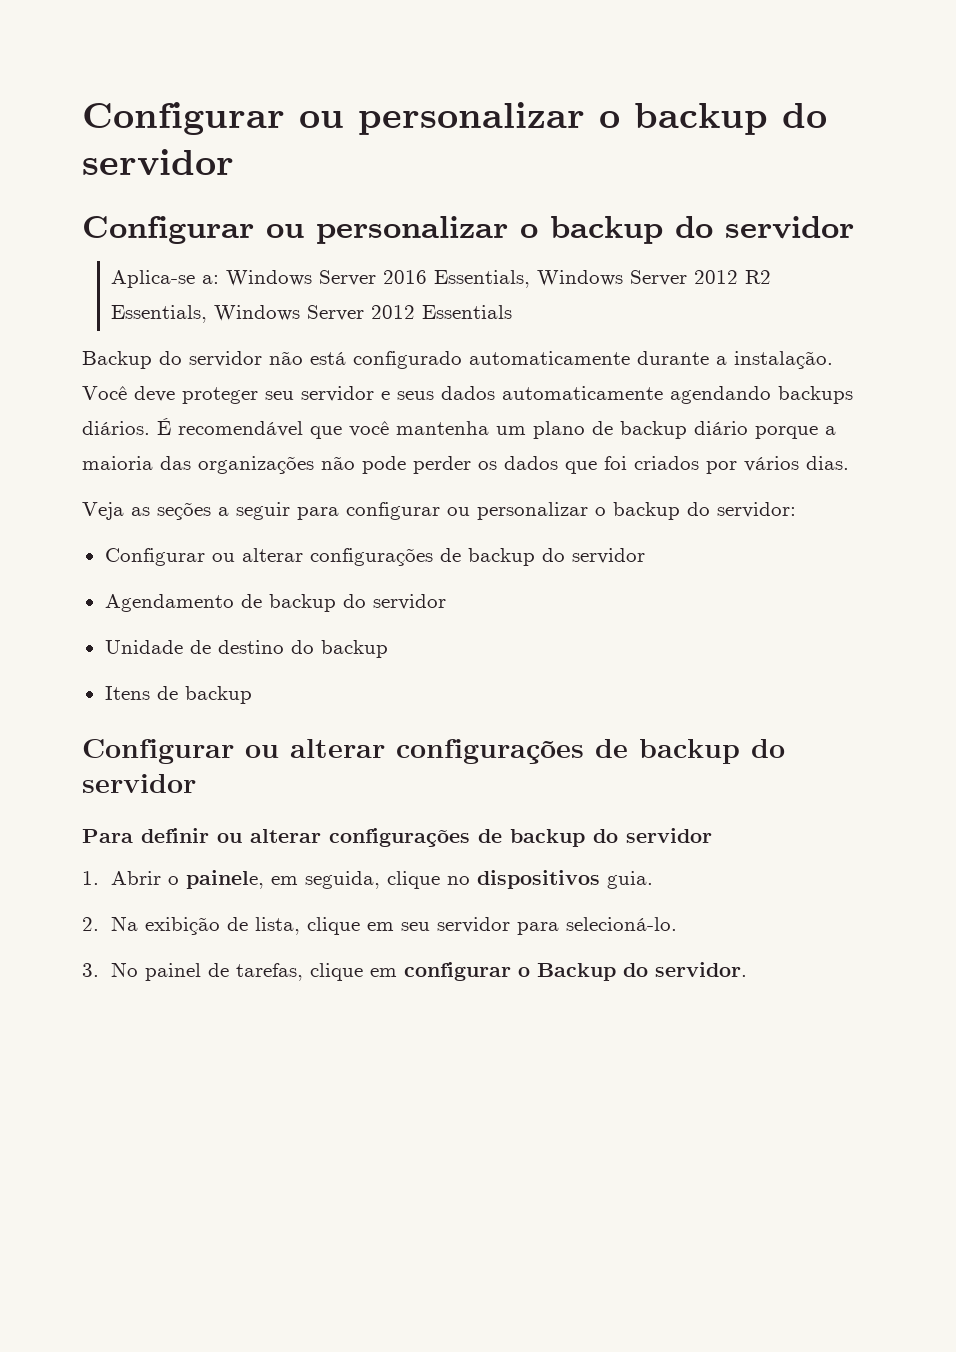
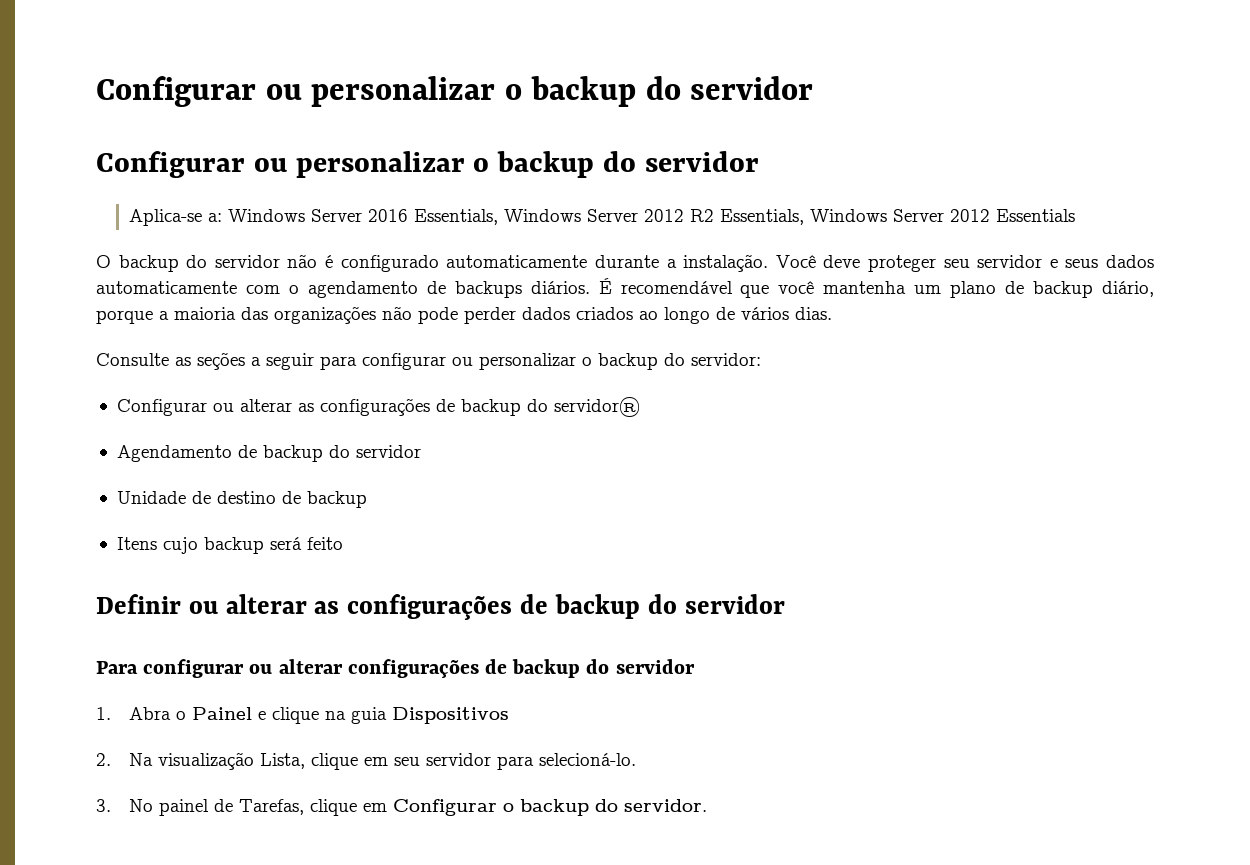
- Backup do servidor não está configurado automaticamente durante a instalação.
+ O backup do servidor não é configurado automaticamente durante a instalação.
- Você deve proteger seu servidor e seus dados automaticamente agendando backups diários.
+ Você deve proteger seu servidor e seus dados automaticamente com o agendamento de backups diários.
- É recomendável que você mantenha um plano de backup diário porque a maioria das organizações não pode perder os dados que foi criados por vários dias.
+ É recomendável que você mantenha um plano de backup diário, porque a maioria das organizações não pode perder dados criados ao longo de vários dias.
- Veja as seções a seguir para configurar ou personalizar o backup do servidor:
- Configurar ou alterar configurações de backup do servidor
+ Consulte as seções a seguir para configurar ou personalizar o backup do servidor:
+ Configurar ou alterar as configurações de backup do servidor®
- Unidade de destino do backup
+ Unidade de destino de backup
- Itens de backup
- Configurar ou alterar configurações de backup do servidor
+ Itens cujo backup será feito
+ Definir ou alterar as configurações de backup do servidor
- Para definir ou alterar configurações de backup do servidor
+ Para configurar ou alterar configurações de backup do servidor
- 1. Abrir o painele, em seguida, clique no dispositivos guia.
+ 1. Abra o Painel e clique na guia Dispositivos
- 2. Na exibição de lista, clique em seu servidor para selecioná-lo.
+ 2. Na visualização Lista, clique em seu servidor para selecioná-lo.
- 3. No painel de tarefas, clique em configurar o Backup do servidor.
+ 3. No painel de Tarefas, clique em Configurar o backup do servidor.

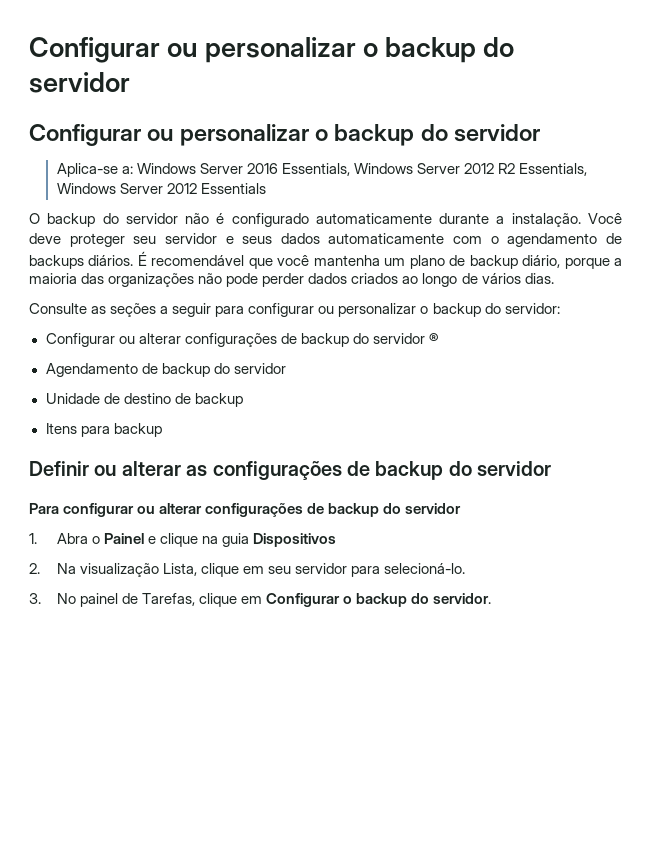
- Configurar ou alterar as configurações de backup do servidor®
+ Configurar ou alterar configurações de backup do servidor ®
- Itens cujo backup será feito
+ Itens para backup

